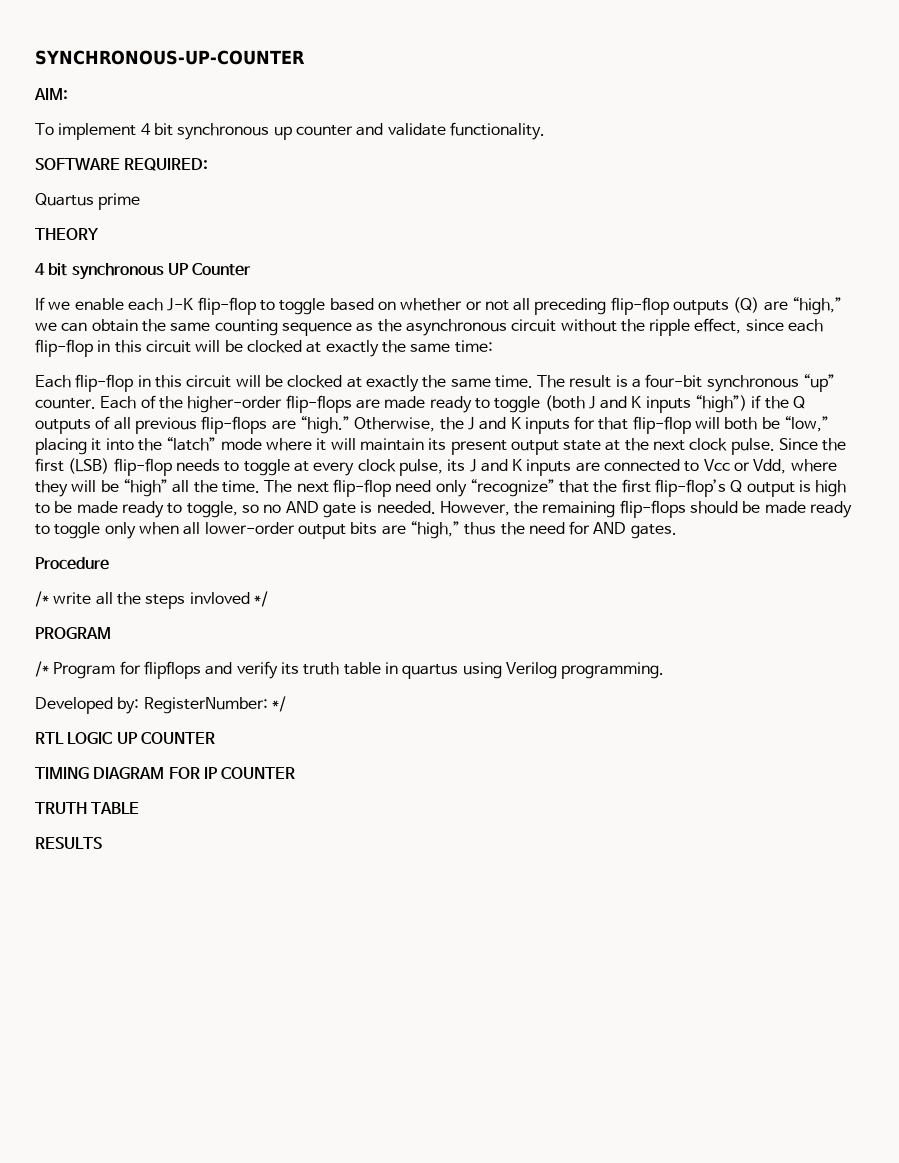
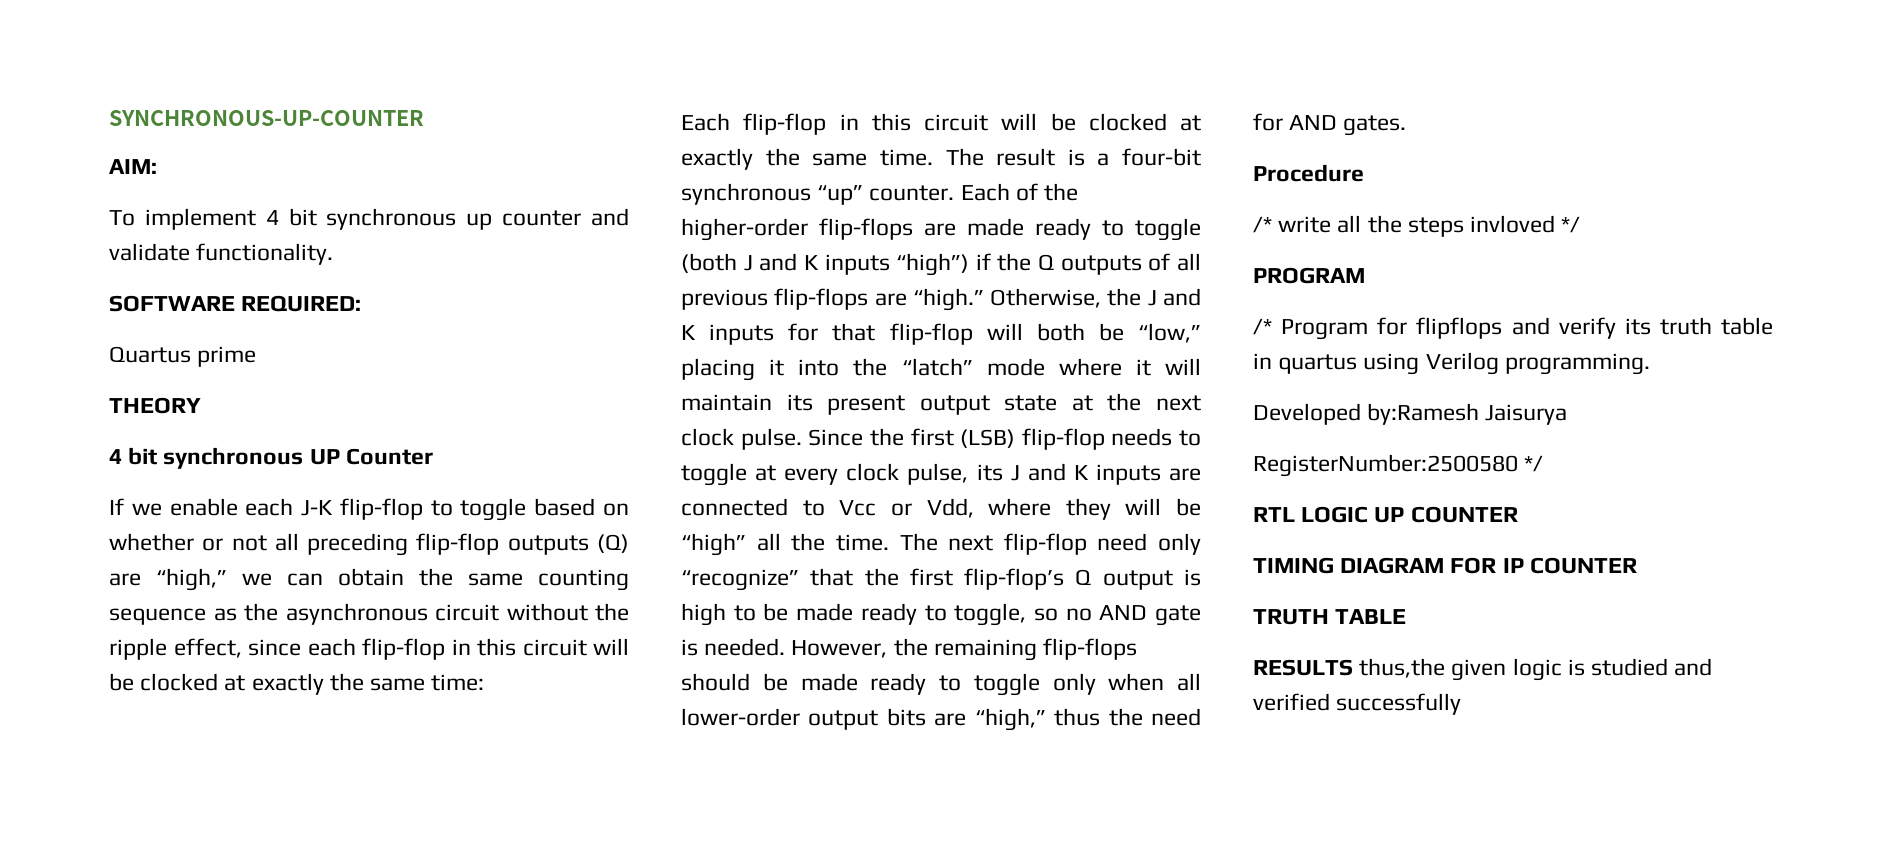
- Developed by: RegisterNumber: */
+ Developed by:Ramesh Jaisurya
+ RegisterNumber:2500580 */
- RESULTS
+ RESULTS thus,the given logic is studied and verified successfully

